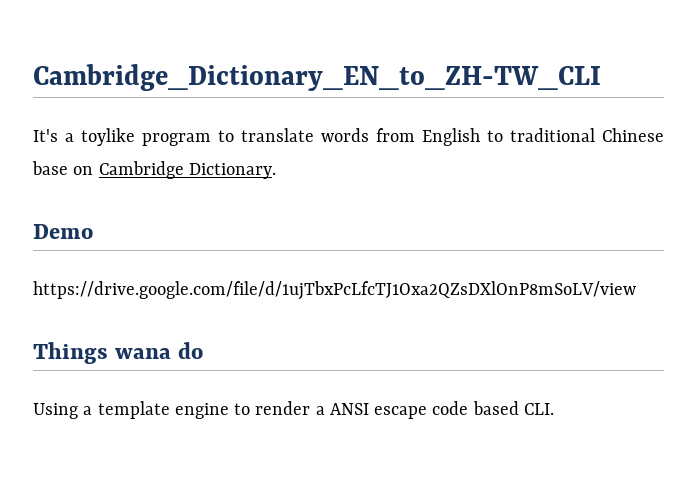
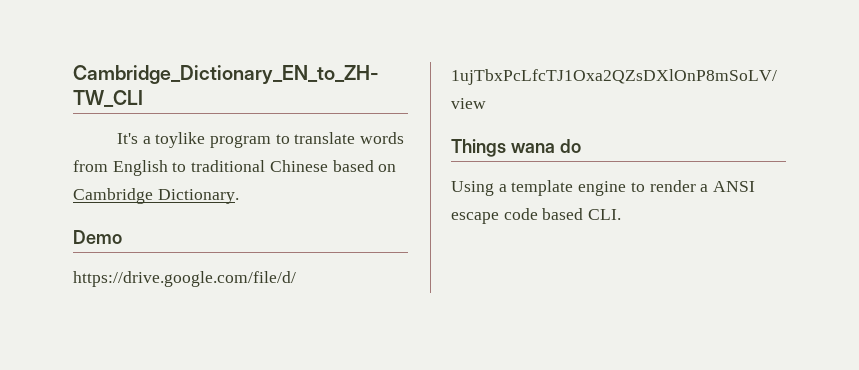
- It's a toylike program to translate words from English to traditional Chinese base on Cambridge Dictionary.
+ It's a toylike program to translate words from English to traditional Chinese based on Cambridge Dictionary.

